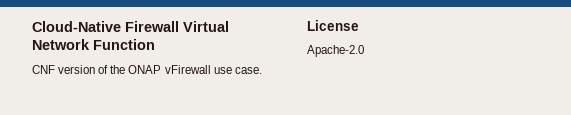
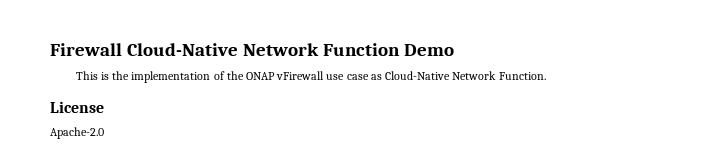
- Cloud-Native Firewall Virtual Network Function
- CNF version of the ONAP vFirewall use case.
+ Firewall Cloud-Native Network Function Demo
+ This is the implementation of the ONAP vFirewall use case as Cloud-Native Network Function.

